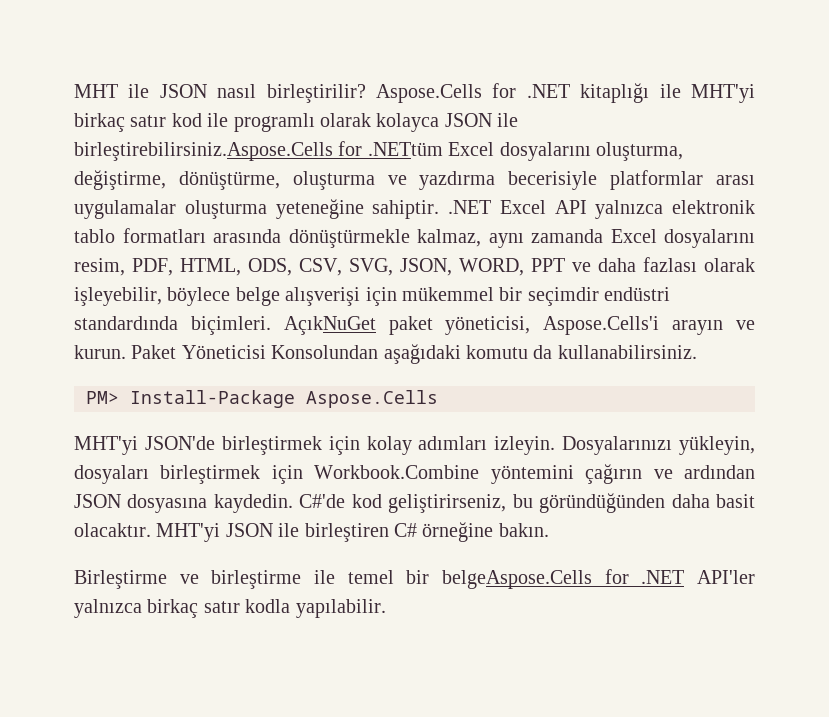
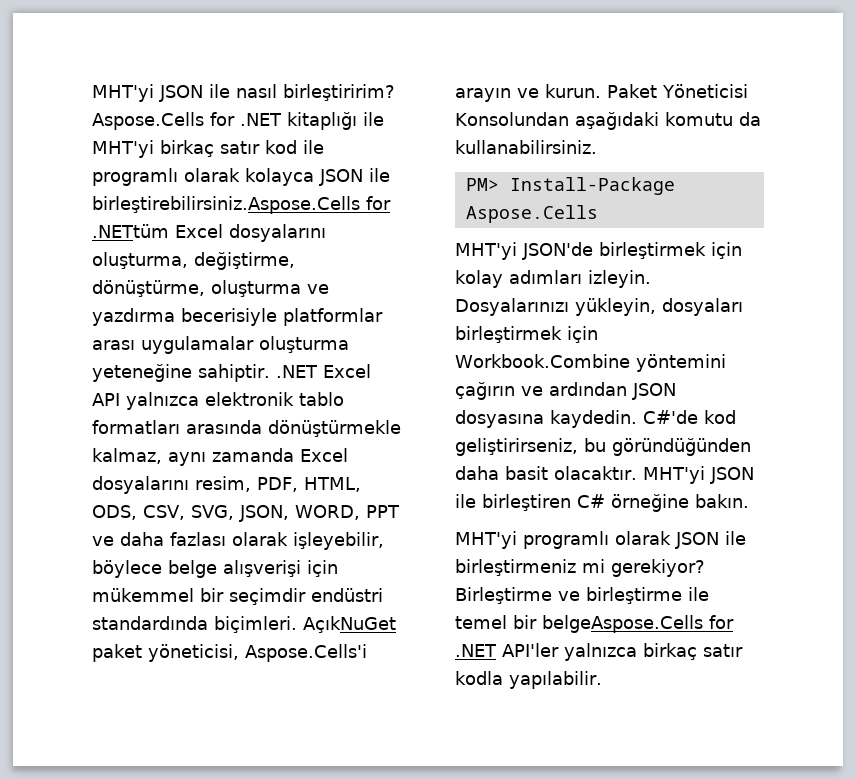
- MHT ile JSON nasıl birleştirilir?
+ MHT'yi JSON ile nasıl birleştiririm?
+ MHT'yi programlı olarak JSON ile birleştirmeniz mi gerekiyor?

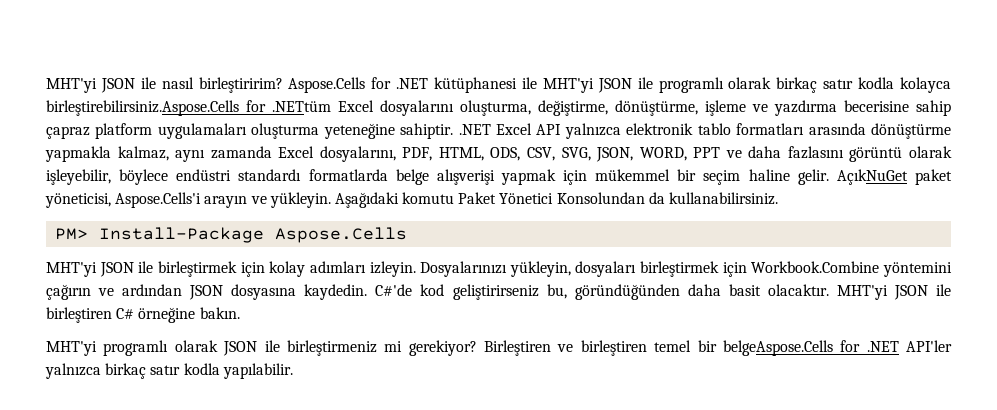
- Aspose.Cells for .NET kitaplığı ile MHT'yi birkaç satır kod ile programlı olarak kolayca JSON ile birleştirebilirsiniz.Aspose.Cells for .NETtüm Excel dosyalarını oluşturma, değiştirme, dönüştürme, oluşturma ve yazdırma becerisiyle platformlar arası uygulamalar oluşturma yeteneğine sahiptir. .NET Excel API yalnızca elektronik tablo formatları arasında dönüştürmekle kalmaz, aynı zamanda Excel dosyalarını resim, PDF, HTML, ODS, CSV, SVG, JSON, WORD, PPT ve daha fazlası olarak işleyebilir, böylece belge alışverişi için mükemmel bir seçimdir endüstri standardında biçimleri.
+ Aspose.Cells for .NET kütüphanesi ile MHT'yi JSON ile programlı olarak birkaç satır kodla kolayca birleştirebilirsiniz.Aspose.Cells for .NETtüm Excel dosyalarını oluşturma, değiştirme, dönüştürme, işleme ve yazdırma becerisine sahip çapraz platform uygulamaları oluşturma yeteneğine sahiptir. .NET Excel API yalnızca elektronik tablo formatları arasında dönüştürme yapmakla kalmaz, aynı zamanda Excel dosyalarını, PDF, HTML, ODS, CSV, SVG, JSON, WORD, PPT ve daha fazlasını görüntü olarak işleyebilir, böylece endüstri standardı formatlarda belge alışverişi yapmak için mükemmel bir seçim haline gelir.
- AçıkNuGet paket yöneticisi, Aspose.Cells'i arayın ve kurun. Paket Yöneticisi Konsolundan aşağıdaki komutu da kullanabilirsiniz.
+ AçıkNuGet paket yöneticisi, Aspose.Cells'i arayın ve yükleyin. Aşağıdaki komutu Paket Yönetici Konsolundan da kullanabilirsiniz.
- MHT'yi JSON'de birleştirmek için kolay adımları izleyin.
+ MHT'yi JSON ile birleştirmek için kolay adımları izleyin.
- C#'de kod geliştirirseniz, bu göründüğünden daha basit olacaktır.
+ C#'de kod geliştirirseniz bu, göründüğünden daha basit olacaktır.
- Birleştirme ve birleştirme ile temel bir belgeAspose.Cells for .NET API'ler yalnızca birkaç satır kodla yapılabilir.
+ Birleştiren ve birleştiren temel bir belgeAspose.Cells for .NET API'ler yalnızca birkaç satır kodla yapılabilir.

